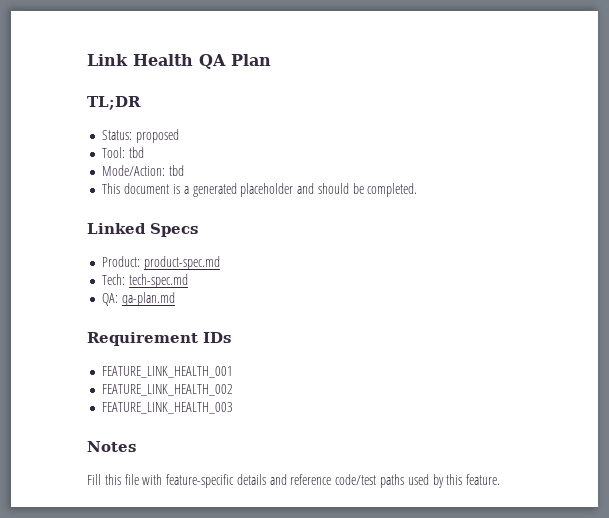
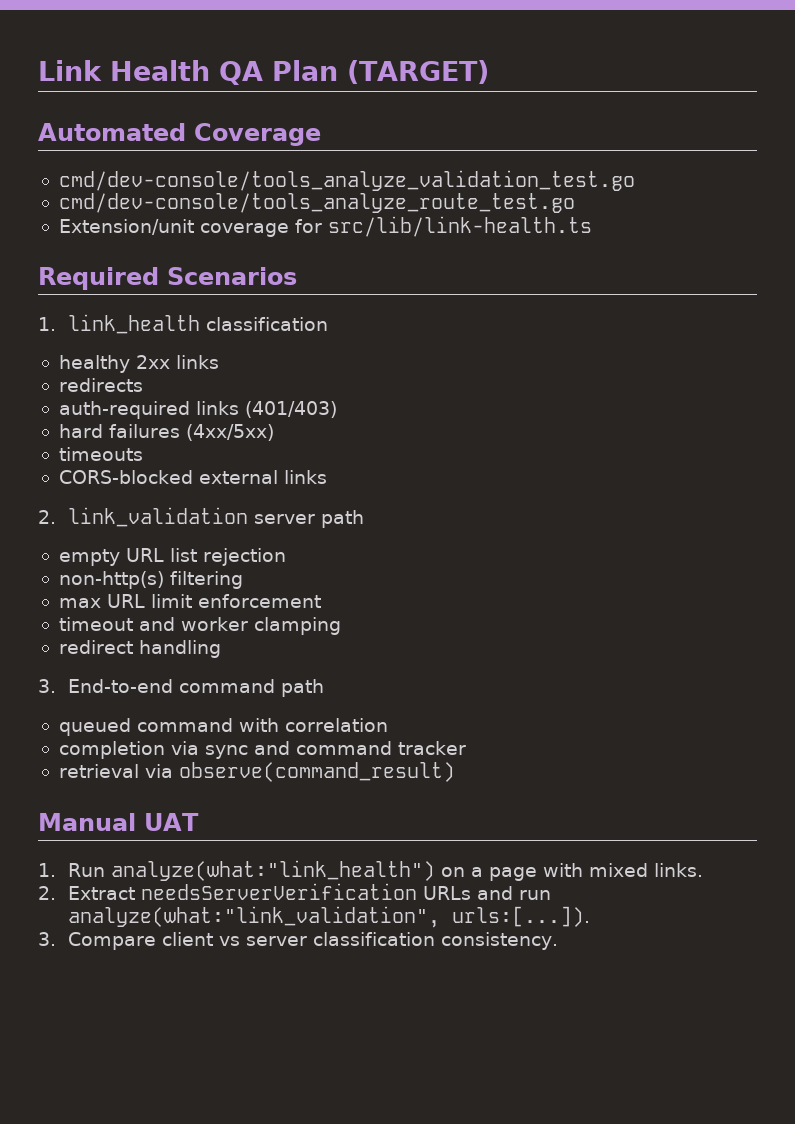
- Link Health QA Plan
- TL;DR
- Status: proposed
- Tool: tbd
- Mode/Action: tbd
- This document is a generated placeholder and should be completed.
- Linked Specs
- Product: product-spec.md
- Tech: tech-spec.md
- QA: qa-plan.md
- Requirement IDs
- FEATURE_LINK_HEALTH_001
- FEATURE_LINK_HEALTH_002
- FEATURE_LINK_HEALTH_003
- Notes
- Fill this file with feature-specific details and reference code/test paths used by this feature.
+ Link Health QA Plan (TARGET)
+ Automated Coverage
+ cmd/dev-console/tools_analyze_validation_test.go
+ cmd/dev-console/tools_analyze_route_test.go
+ Extension/unit coverage for src/lib/link-health.ts
+ Required Scenarios
+ 1. link_health classification
+ healthy 2xx links
+ redirects
+ auth-required links (401/403)
+ hard failures (4xx/5xx)
+ timeouts
+ CORS-blocked external links
+ 2. link_validation server path
+ empty URL list rejection
+ non-http(s) filtering
+ max URL limit enforcement
+ timeout and worker clamping
+ redirect handling
+ 3. End-to-end command path
+ queued command with correlation
+ completion via sync and command tracker
+ retrieval via observe(command_result)
+ Manual UAT
+ 1. Run analyze(what:"link_health") on a page with mixed links.
+ 2. Extract needsServerVerification URLs and run analyze(what:"link_validation", urls:[...]).
+ 3. Compare client vs server classification consistency.

